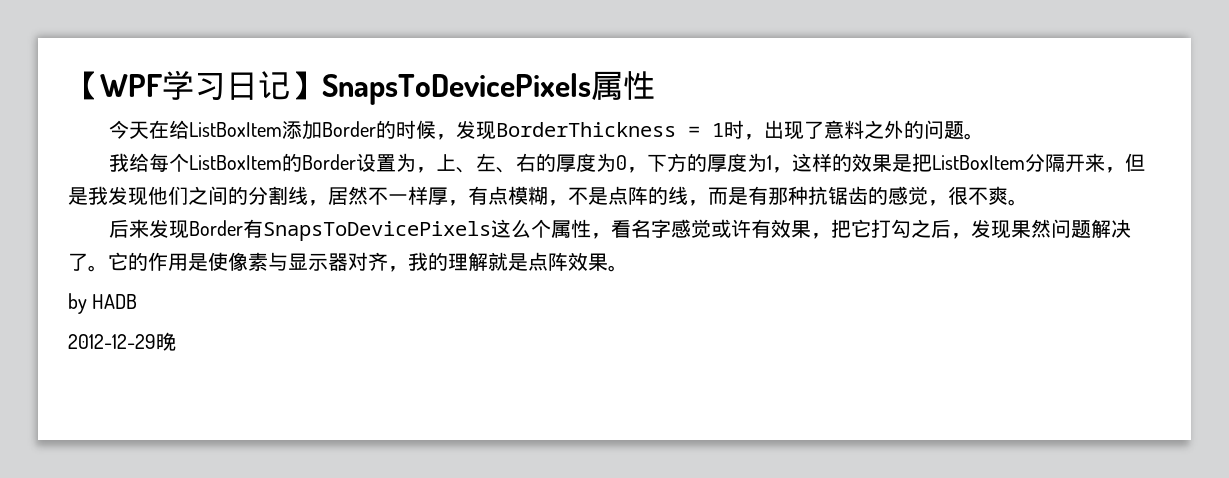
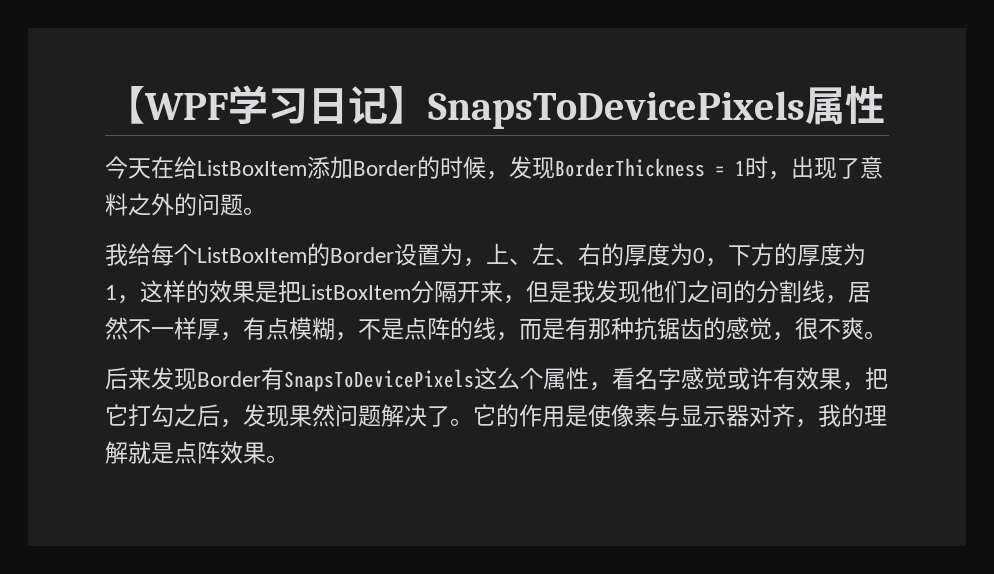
- by HADB
- 2012-12-29晚

